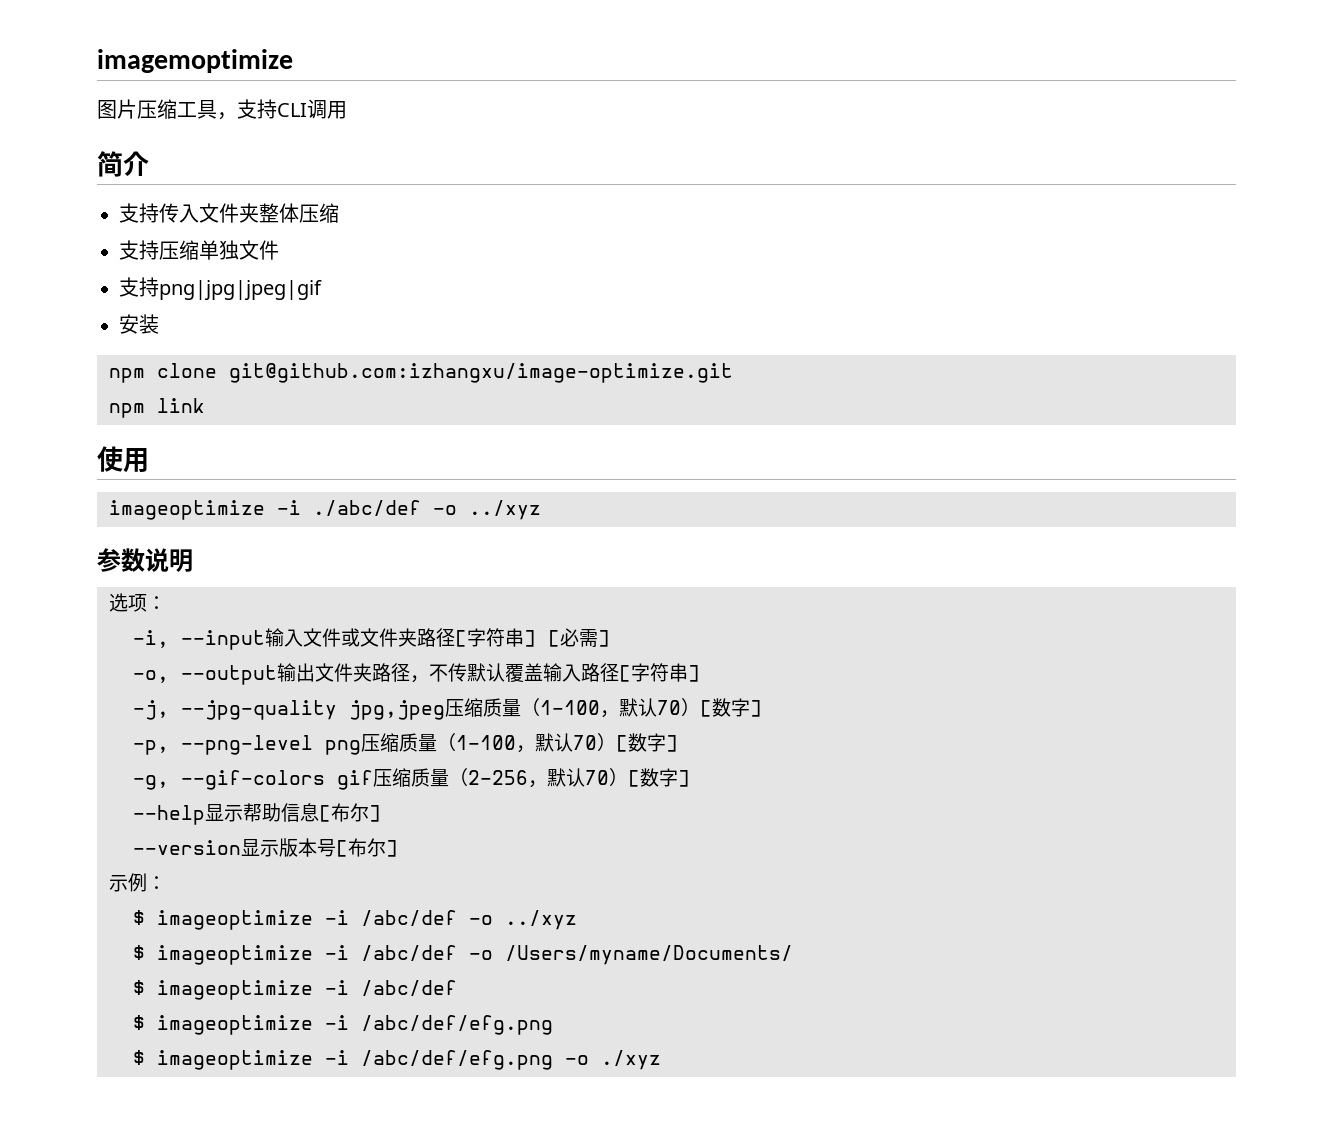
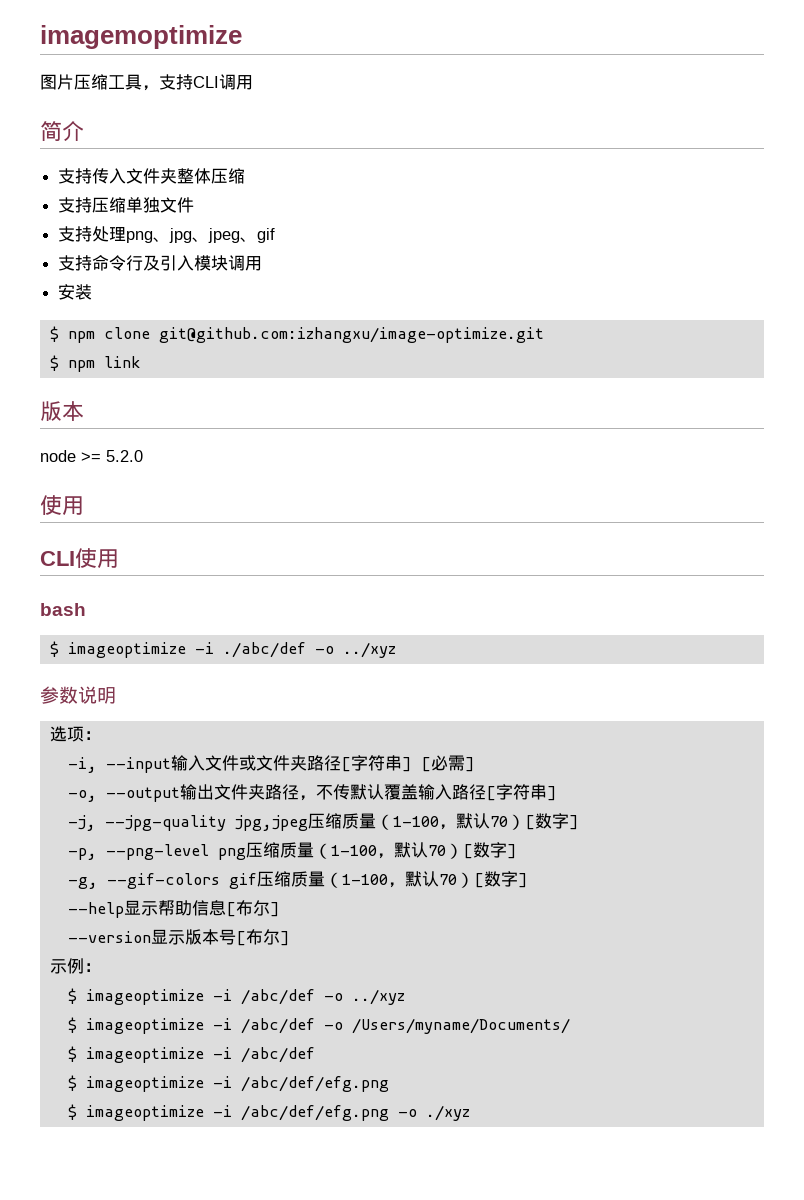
- 支持png|jpg|jpeg|gif
+ 支持处理png、jpg、jpeg、gif
+ 支持命令行及引入模块调用
- npm clone git@github.com:izhangxu/image-optimize.git
+ $ npm clone git@github.com:izhangxu/image-optimize.git
- npm link
+ $ npm link
+ 版本
+ node >= 5.2.0
  使用
- imageoptimize -i ./abc/def -o ../xyz
+ CLI使用
+ bash
+ $ imageoptimize -i ./abc/def -o ../xyz
- -g, --gif-colors gif压缩质量（2-256，默认70）[数字]
+ -g, --gif-colors gif压缩质量（1-100，默认70）[数字]

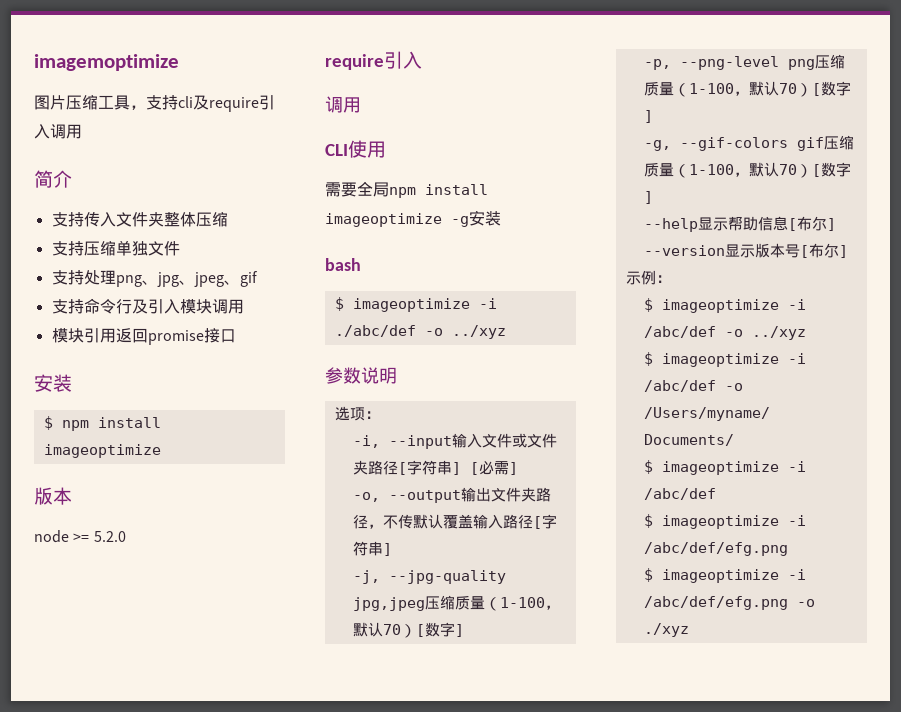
- 图片压缩工具，支持CLI调用
+ 图片压缩工具，支持cli及require引入调用
+ 模块引用返回promise接口
  安装
- $ npm clone git@github.com:izhangxu/image-optimize.git
- $ npm link
+ $ npm install imageoptimize
  node >= 5.2.0
- 使用
+ require引入
+ 调用
+ 需要全局npm install imageoptimize -g安装

